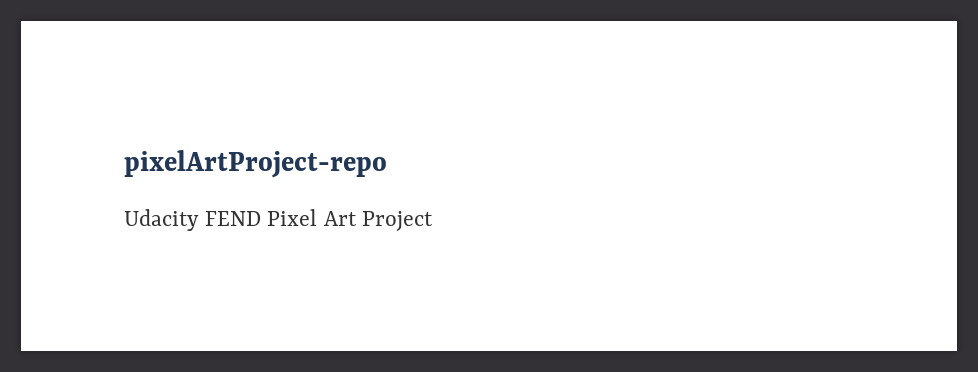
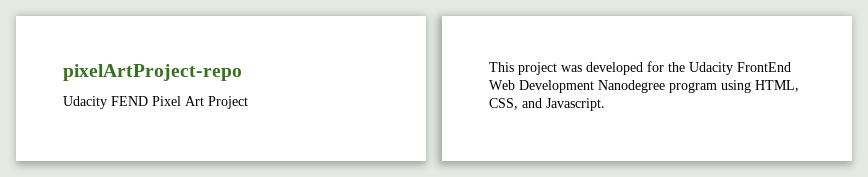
+ This project was developed for the Udacity FrontEnd Web Development Nanodegree program using HTML, CSS, and Javascript.

